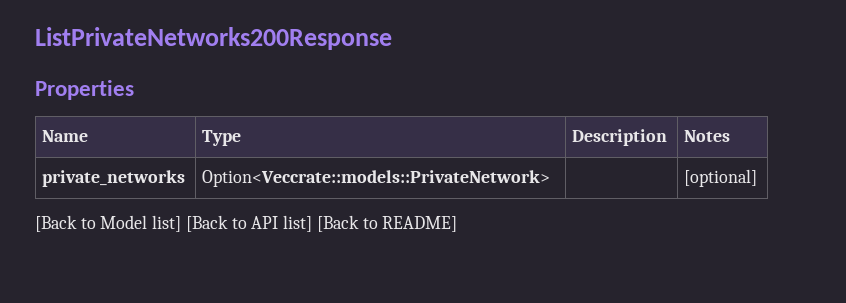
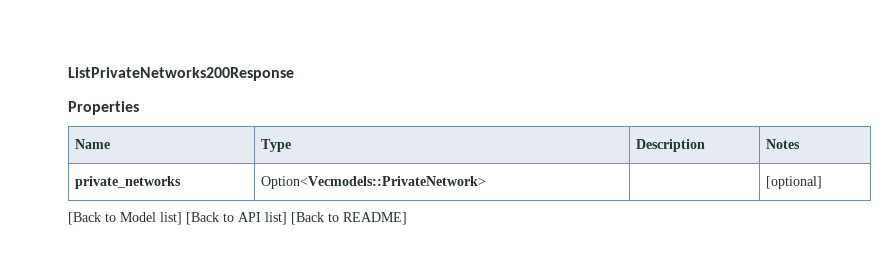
- private_networks | Option<Veccrate::models::PrivateNetwork> | | [optional]
+ private_networks | Option<Vecmodels::PrivateNetwork> | | [optional]

